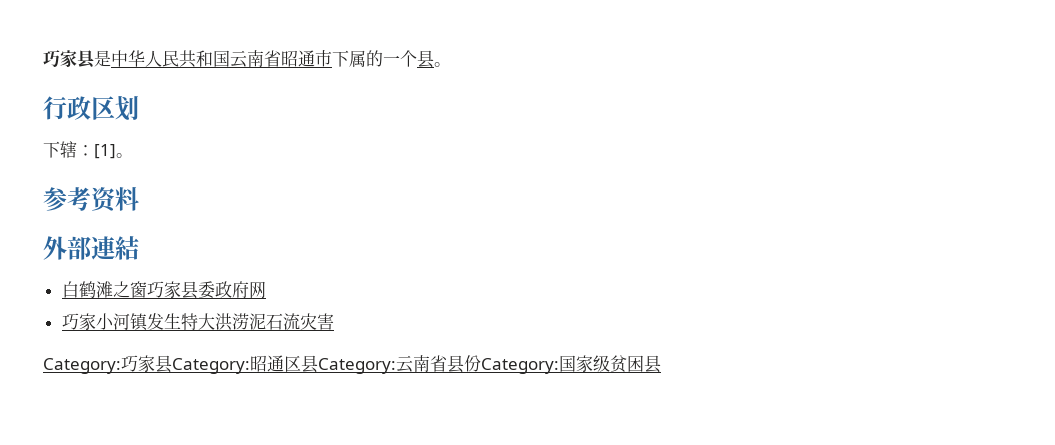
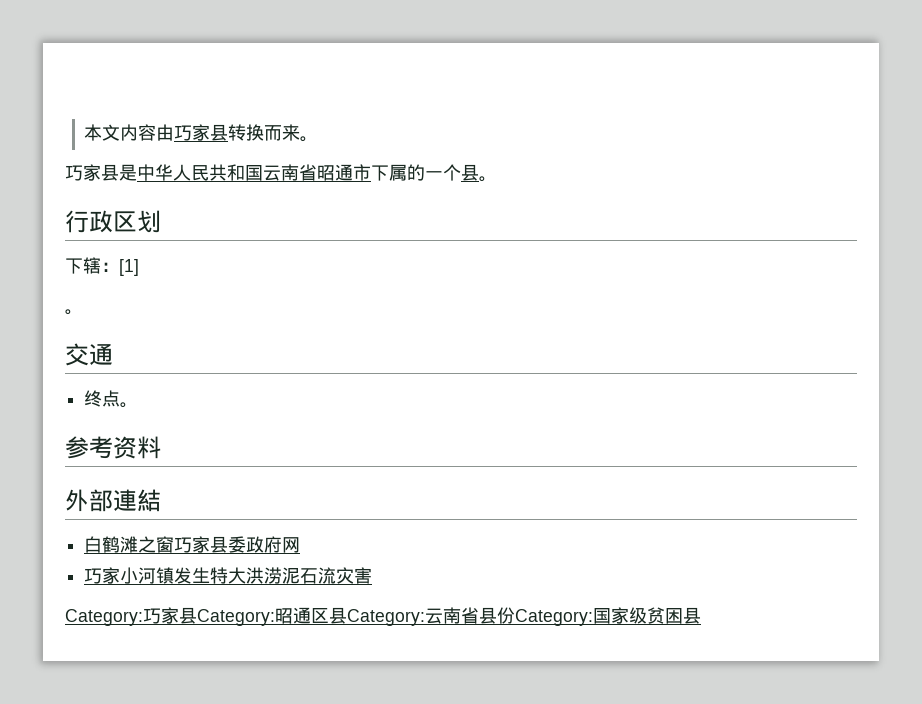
+ 本文内容由巧家县转换而来。
- 下辖：[1]。
+ 下辖：[1]
+ 。
+ 交通
+ 终点。

